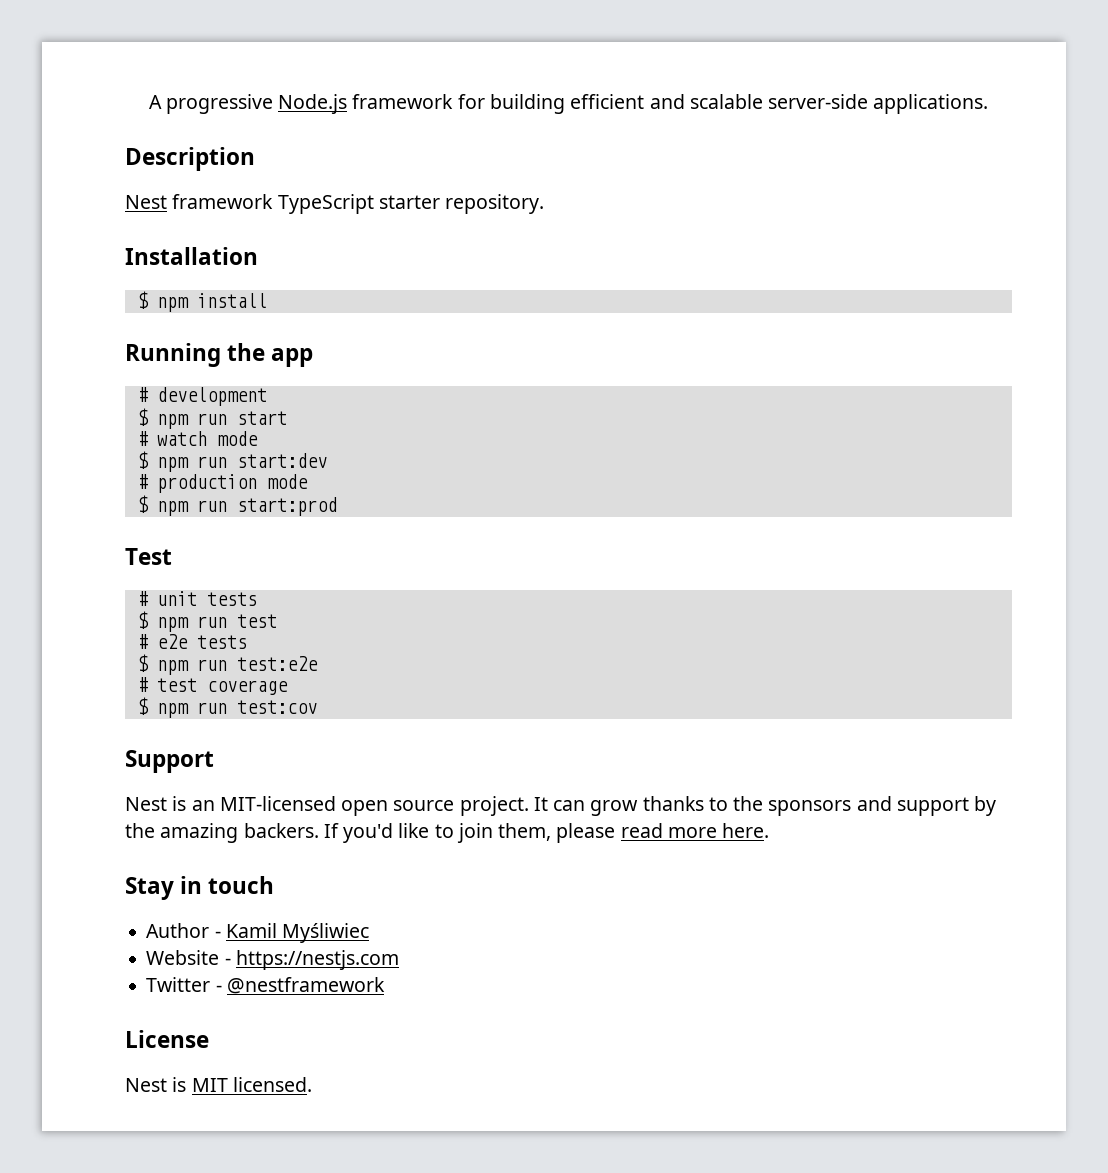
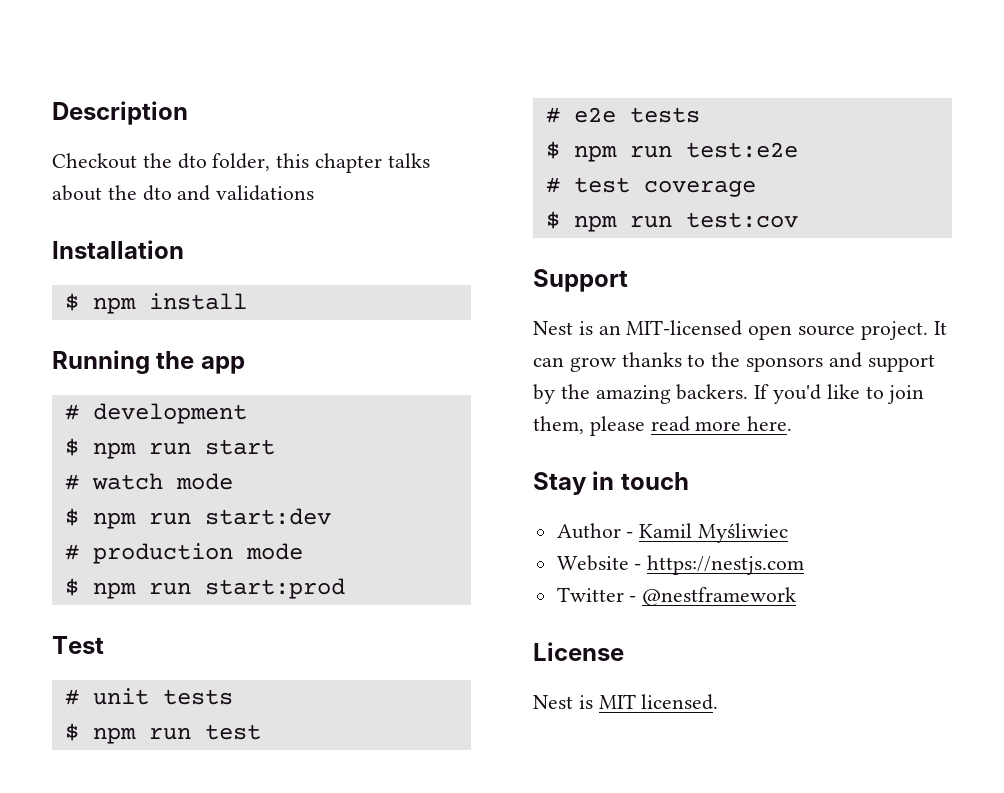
- A progressive Node.js framework for building efficient and scalable server-side applications.
  Description
- Nest framework TypeScript starter repository.
+ Checkout the dto folder, this chapter talks about the dto and validations

